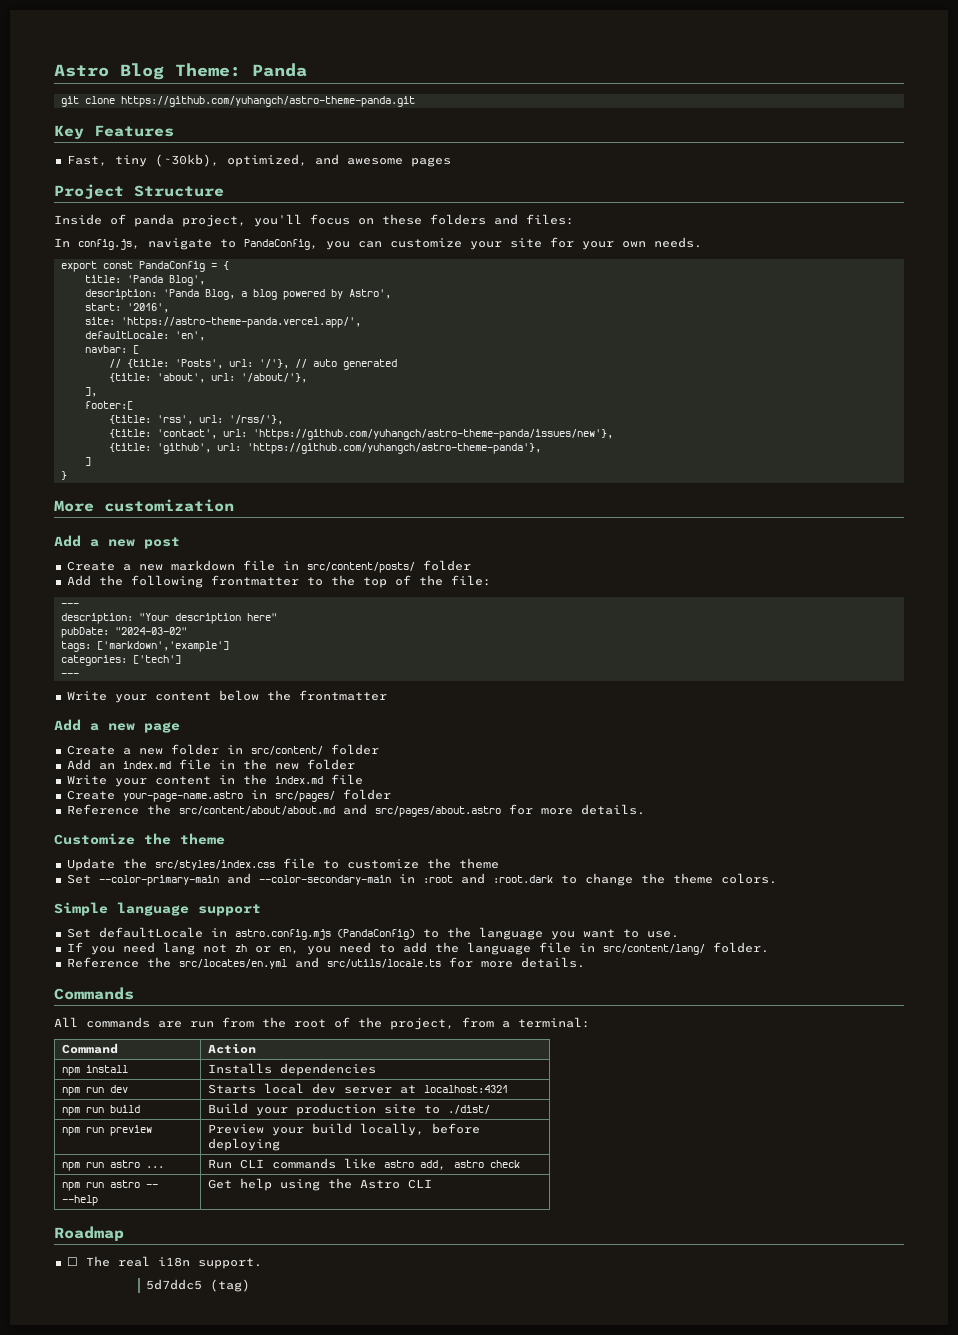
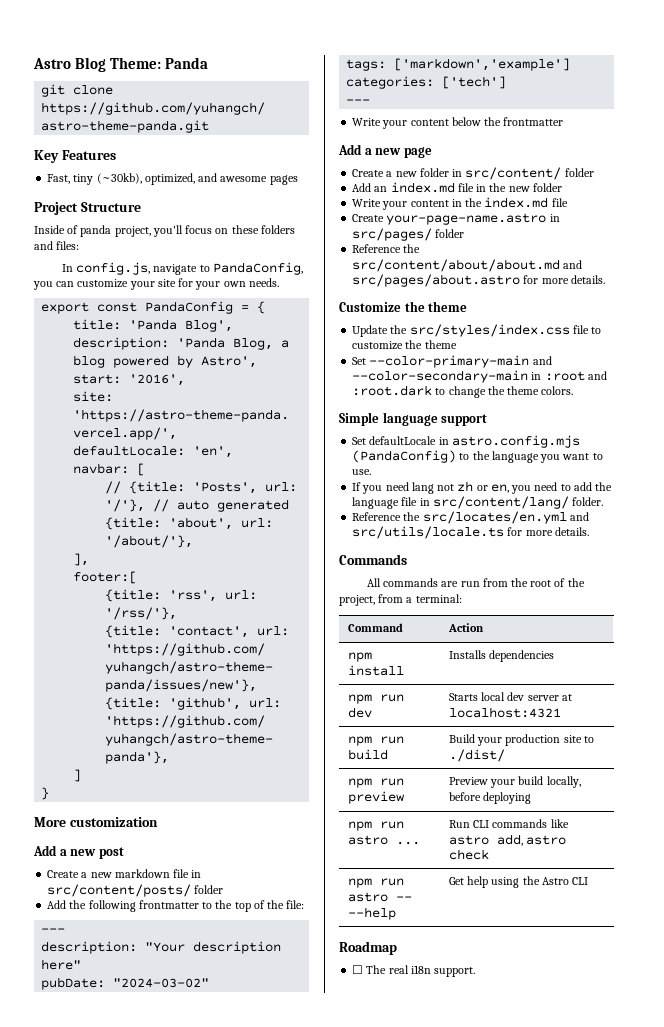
- 5d7ddc5 (tag)

